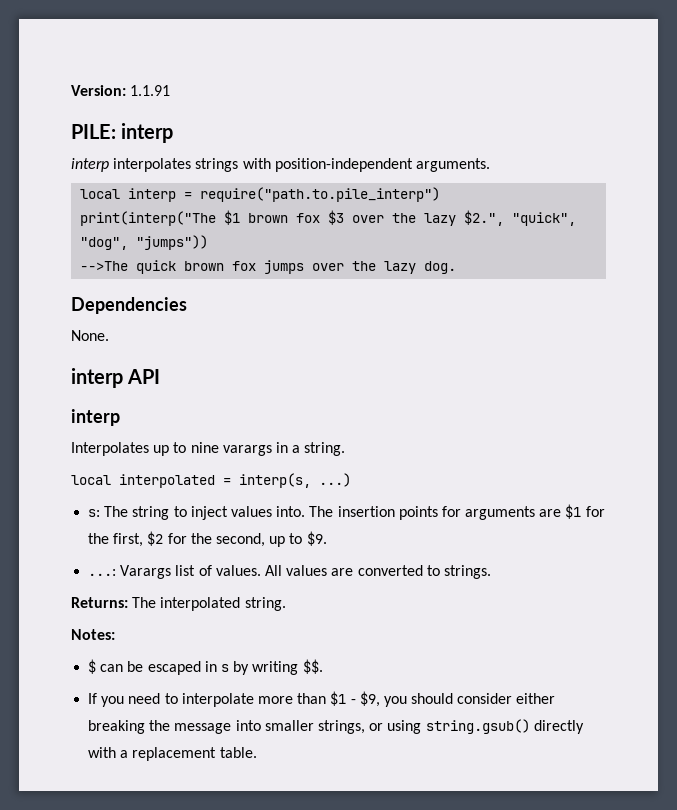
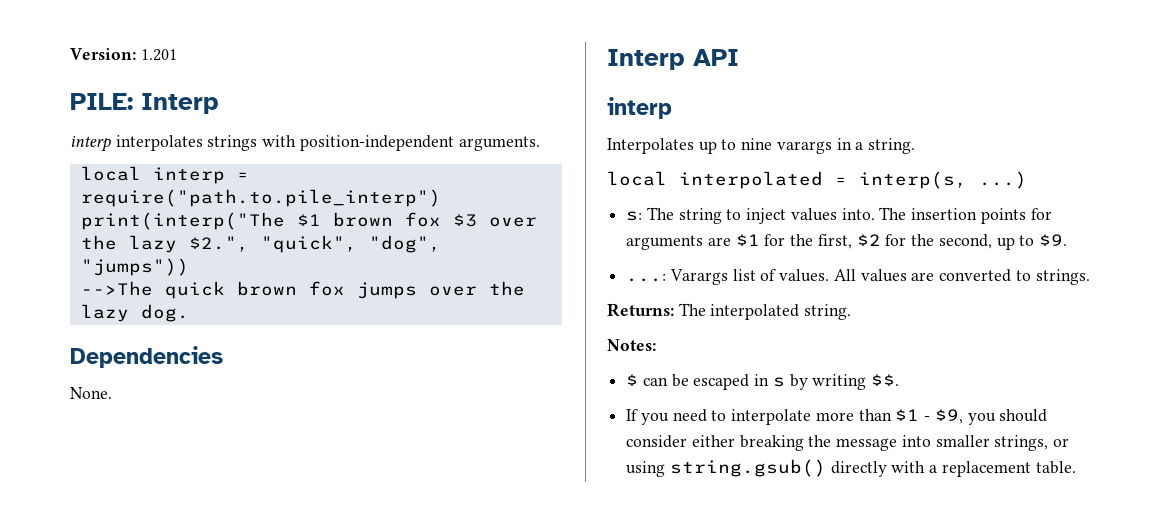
- Version: 1.1.91
+ Version: 1.201
- PILE: interp
+ PILE: Interp
- interp API
+ Interp API

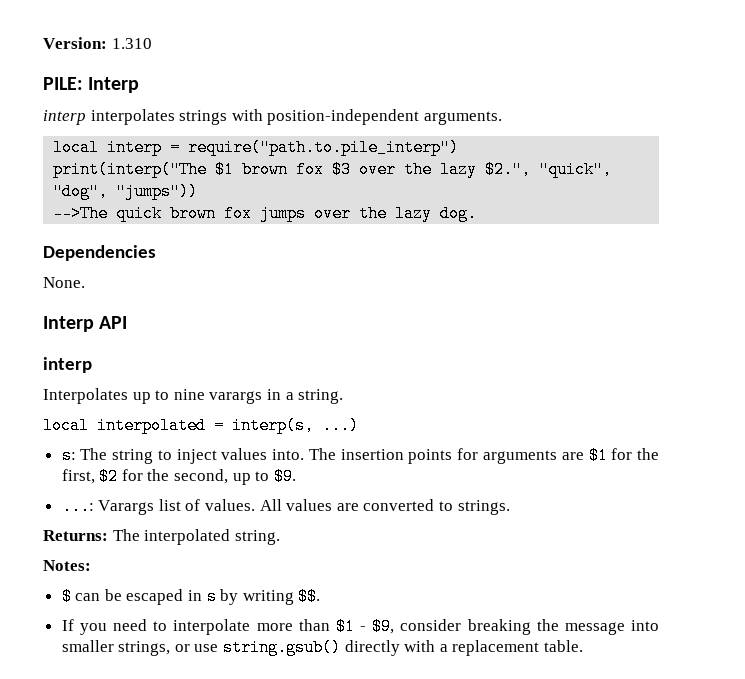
- Version: 1.201
+ Version: 1.310
- If you need to interpolate more than $1 - $9, you should consider either breaking the message into smaller strings, or using string.gsub() directly with a replacement table.
+ If you need to interpolate more than $1 - $9, consider breaking the message into smaller strings, or use string.gsub() directly with a replacement table.

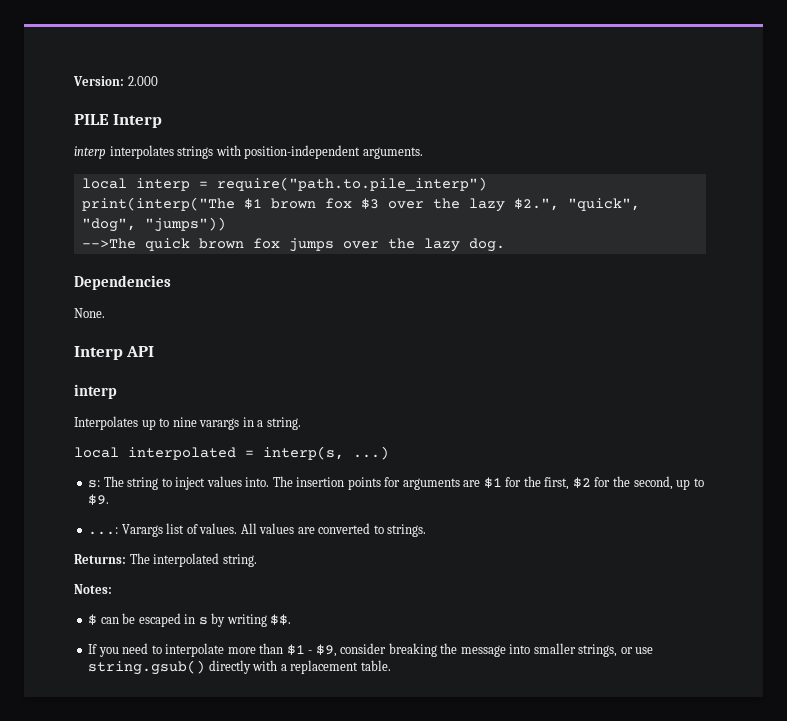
- Version: 1.310
- PILE: Interp
+ Version: 2.000
+ PILE Interp

